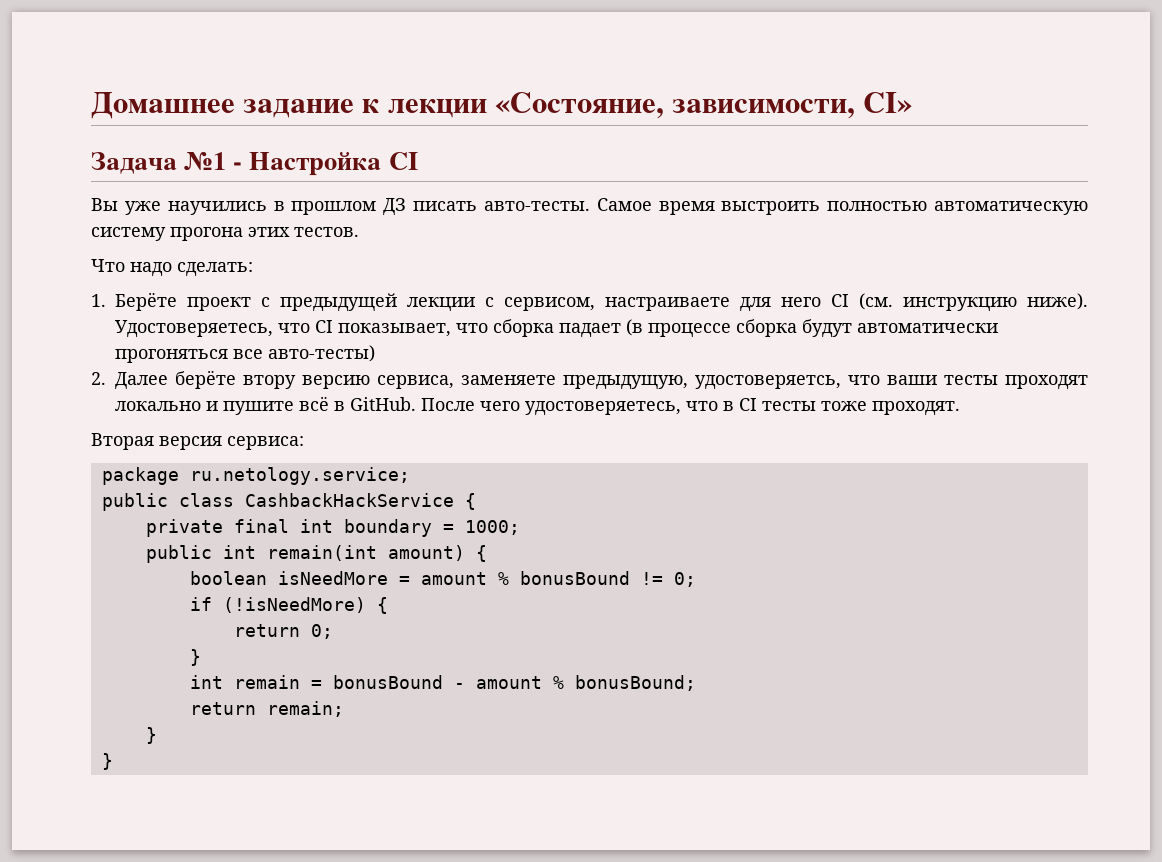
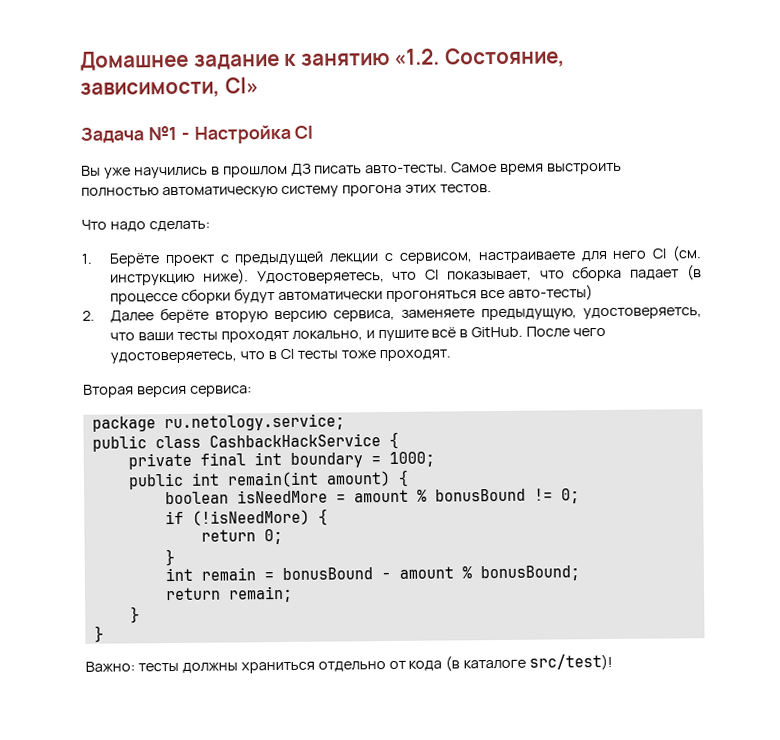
- Домашнее задание к лекции «Состояние, зависимости, CI»
+ Домашнее задание к занятию «1.2. Состояние, зависимости, CI»
- Удостоверяетесь, что CI показывает, что сборка падает (в процессе сборка будут автоматически прогоняться все авто-тесты)
+ Удостоверяетесь, что CI показывает, что сборка падает (в процессе сборки будут автоматически прогоняться все авто-тесты)
- 2. Далее берёте втору версию сервиса, заменяете предыдущую, удостоверяетсь, что ваши тесты проходят локально и пушите всё в GitHub.
+ 2. Далее берёте вторую версию сервиса, заменяете предыдущую, удостоверяетсь, что ваши тесты проходят локально, и пушите всё в GitHub.
+ Важно: тесты должны храниться отдельно от кода (в каталоге src/test)!

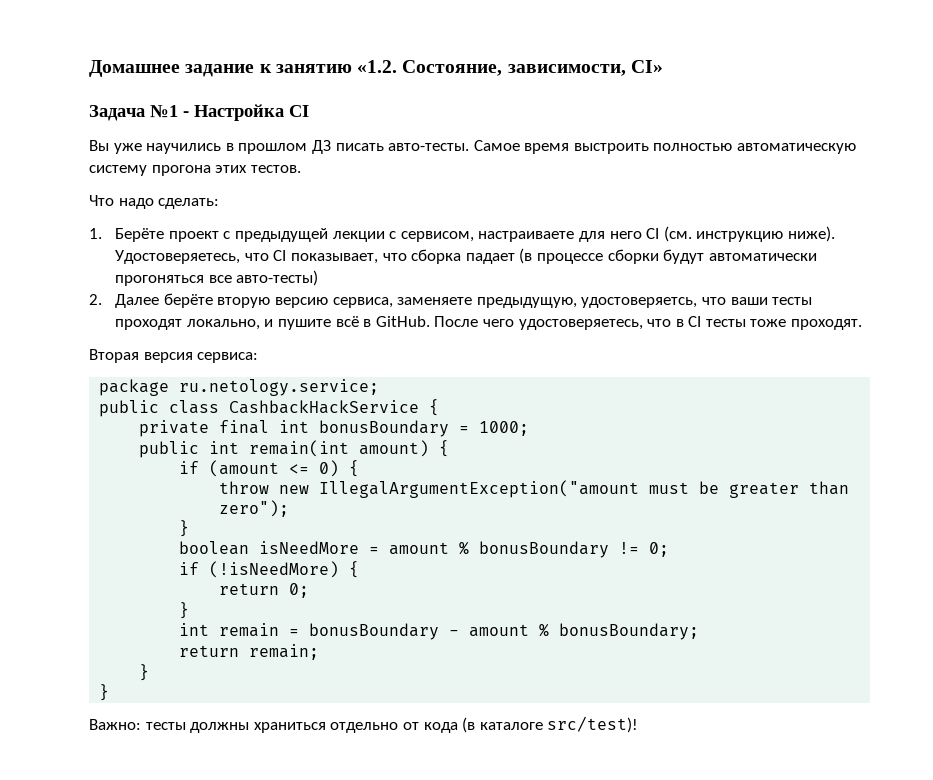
- private final int boundary = 1000;
+ private final int bonusBoundary = 1000;
+ if (amount <= 0) {
+ throw new IllegalArgumentException("amount must be greater than zero");
+ }
- boolean isNeedMore = amount % bonusBound != 0;
+ boolean isNeedMore = amount % bonusBoundary != 0;
- int remain = bonusBound - amount % bonusBound;
+ int remain = bonusBoundary - amount % bonusBoundary;

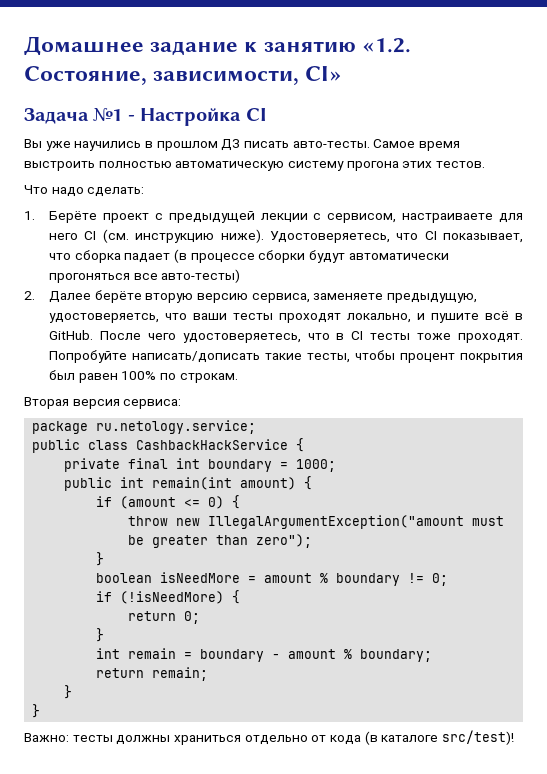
+ Попробуйте написать/дописать такие тесты, чтобы процент покрытия был равен 100% по строкам.
- private final int bonusBoundary = 1000;
+ private final int boundary = 1000;
- boolean isNeedMore = amount % bonusBoundary != 0;
+ boolean isNeedMore = amount % boundary != 0;
- int remain = bonusBoundary - amount % bonusBoundary;
+ int remain = boundary - amount % boundary;

